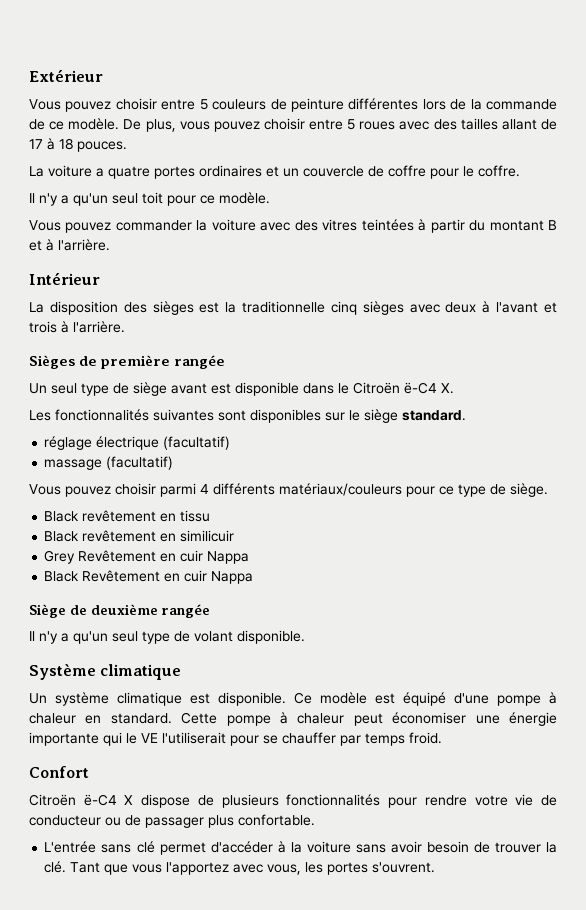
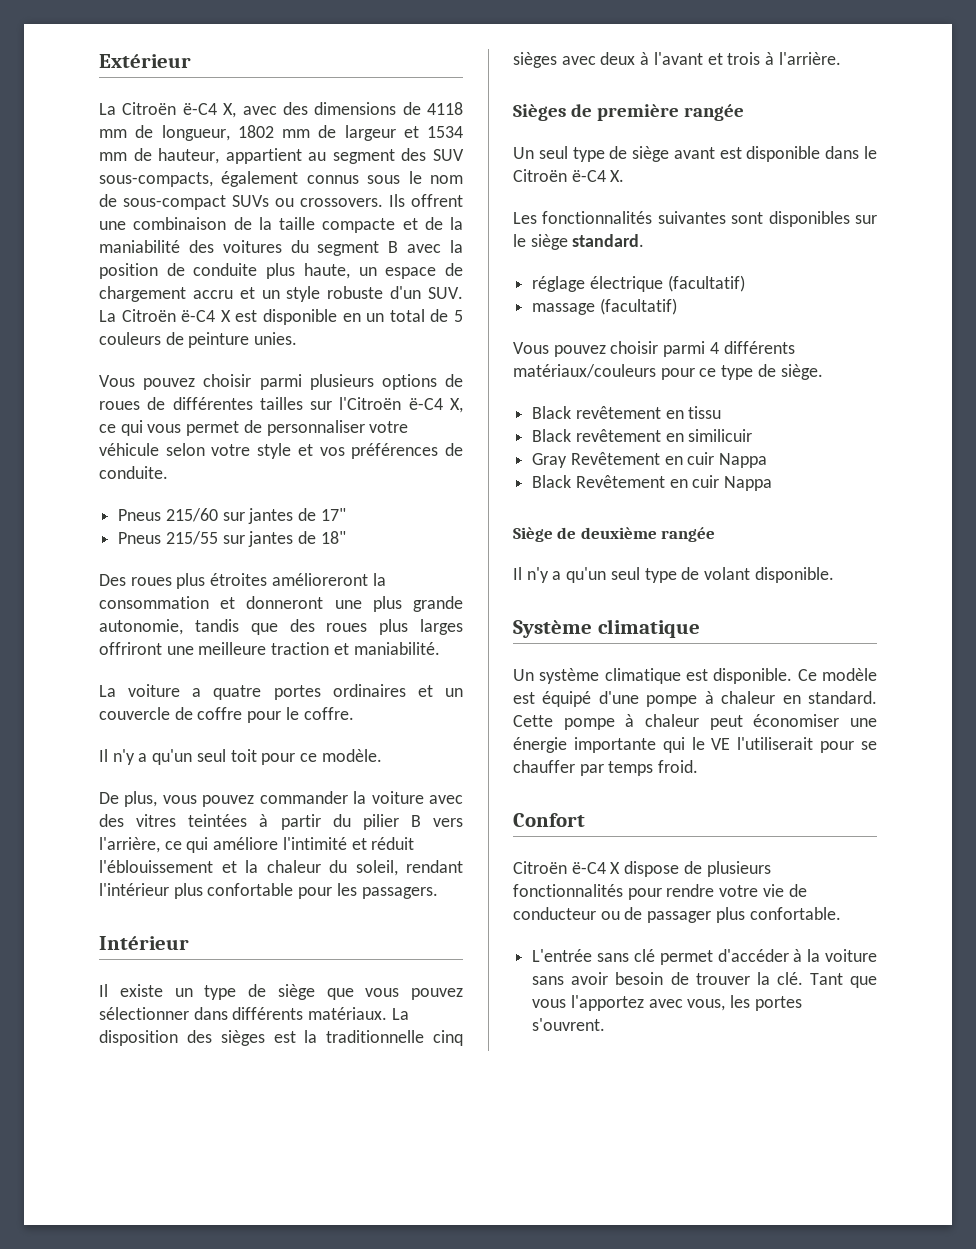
- Vous pouvez choisir entre 5 couleurs de peinture différentes lors de la commande de ce modèle. De plus, vous pouvez choisir entre 5 roues avec des tailles allant de 17 à 18 pouces.
+ La Citroën ë-C4 X, avec des dimensions de 4118 mm de longueur, 1802 mm de largeur et 1534 mm de hauteur, appartient au segment des SUV sous-compacts, également connus sous le nom de sous-compact SUVs ou crossovers. Ils offrent une combinaison de la taille compacte et de la maniabilité des voitures du segment B avec la position de conduite plus haute, un espace de chargement accru et un style robuste d'un SUV. La Citroën ë-C4 X est disponible en un total de 5 couleurs de peinture unies.
+ Vous pouvez choisir parmi plusieurs options de roues de différentes tailles sur l'Citroën ë-C4 X, ce qui vous permet de personnaliser votre véhicule selon votre style et vos préférences de conduite.
+ Pneus 215/60 sur jantes de 17"
+ Pneus 215/55 sur jantes de 18"
+ Des roues plus étroites amélioreront la consommation et donneront une plus grande autonomie, tandis que des roues plus larges offriront une meilleure traction et maniabilité.
- Vous pouvez commander la voiture avec des vitres teintées à partir du montant B et à l'arrière.
+ De plus, vous pouvez commander la voiture avec des vitres teintées à partir du pilier B vers l'arrière, ce qui améliore l'intimité et réduit l'éblouissement et la chaleur du soleil, rendant l'intérieur plus confortable pour les passagers.
  Intérieur
- La disposition des sièges est la traditionnelle cinq sièges avec deux à l'avant et trois à l'arrière.
+ Il existe un type de siège que vous pouvez sélectionner dans différents matériaux. La disposition des sièges est la traditionnelle cinq sièges avec deux à l'avant et trois à l'arrière.
- Grey Revêtement en cuir Nappa
+ Gray Revêtement en cuir Nappa

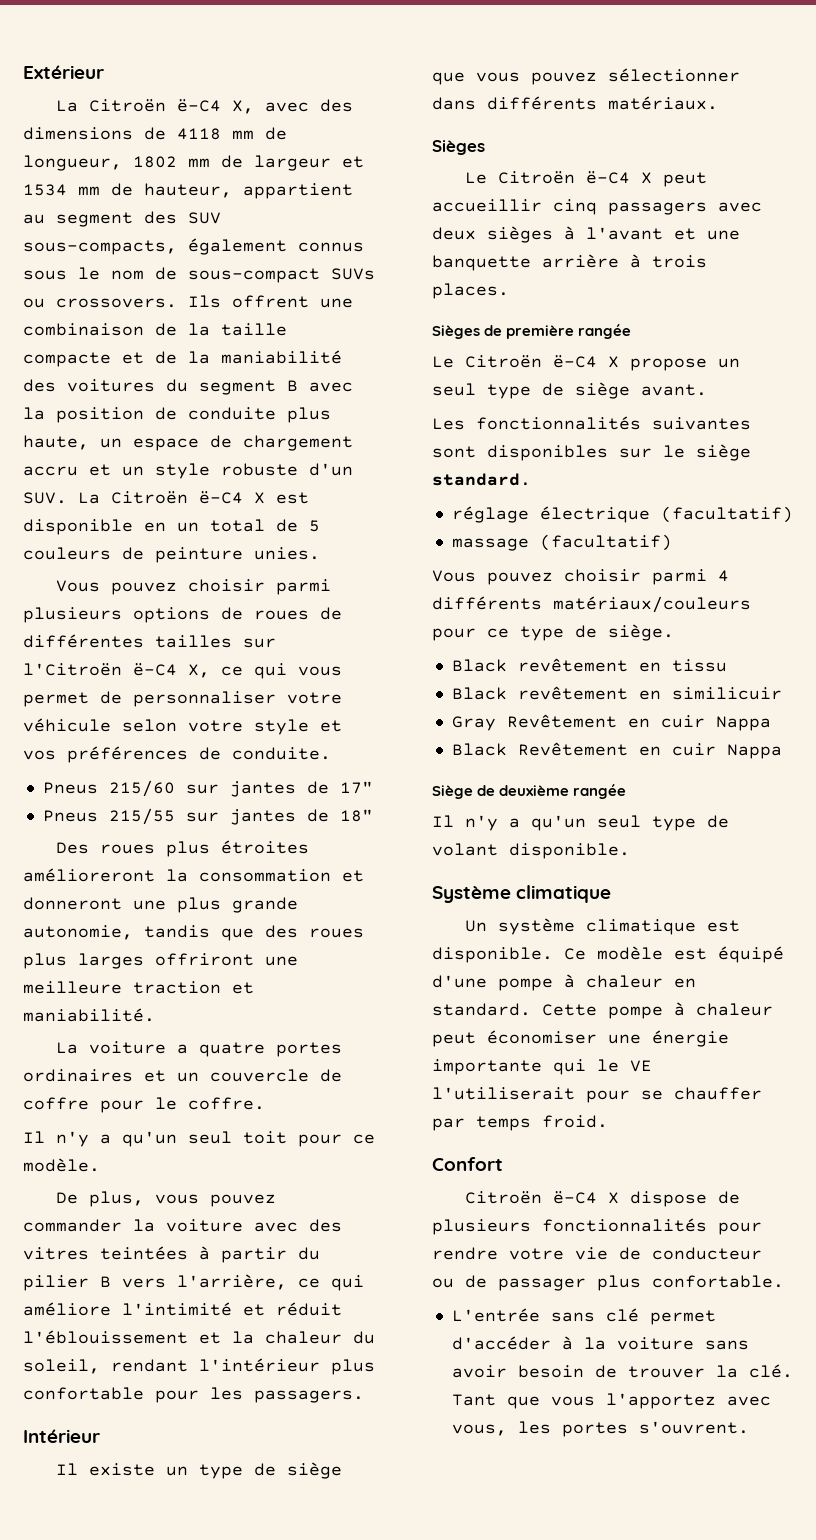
- Il existe un type de siège que vous pouvez sélectionner dans différents matériaux. La disposition des sièges est la traditionnelle cinq sièges avec deux à l'avant et trois à l'arrière.
+ Il existe un type de siège que vous pouvez sélectionner dans différents matériaux.
+ Sièges
+ Le Citroën ë-C4 X peut accueillir cinq passagers avec deux sièges à l'avant et une banquette arrière à trois places.
  Sièges de première rangée
- Un seul type de siège avant est disponible dans le Citroën ë-C4 X.
+ Le Citroën ë-C4 X propose un seul type de siège avant.

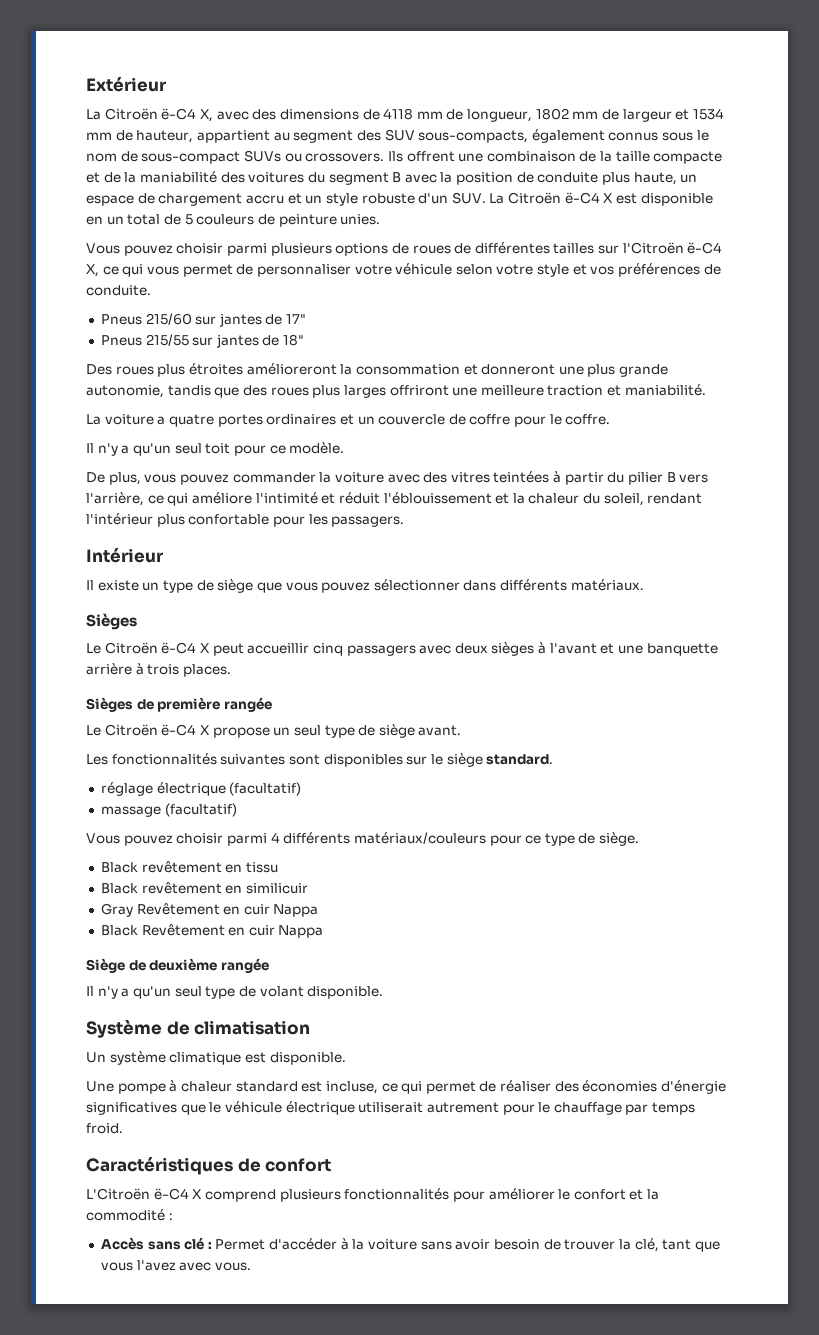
- Système climatique
+ Système de climatisation
- Un système climatique est disponible. Ce modèle est équipé d'une pompe à chaleur en standard. Cette pompe à chaleur peut économiser une énergie importante qui le VE l'utiliserait pour se chauffer par temps froid.
- Confort
- Citroën ë-C4 X dispose de plusieurs fonctionnalités pour rendre votre vie de conducteur ou de passager plus confortable.
- L'entrée sans clé permet d'accéder à la voiture sans avoir besoin de trouver la clé. Tant que vous l'apportez avec vous, les portes s'ouvrent.
+ Un système climatique est disponible.
+ Une pompe à chaleur standard est incluse, ce qui permet de réaliser des économies d'énergie significatives que le véhicule électrique utiliserait autrement pour le chauffage par temps froid.
+ Caractéristiques de confort
+ L'Citroën ë-C4 X comprend plusieurs fonctionnalités pour améliorer le confort et la commodité :
+ Accès sans clé : Permet d'accéder à la voiture sans avoir besoin de trouver la clé, tant que vous l'avez avec vous.

